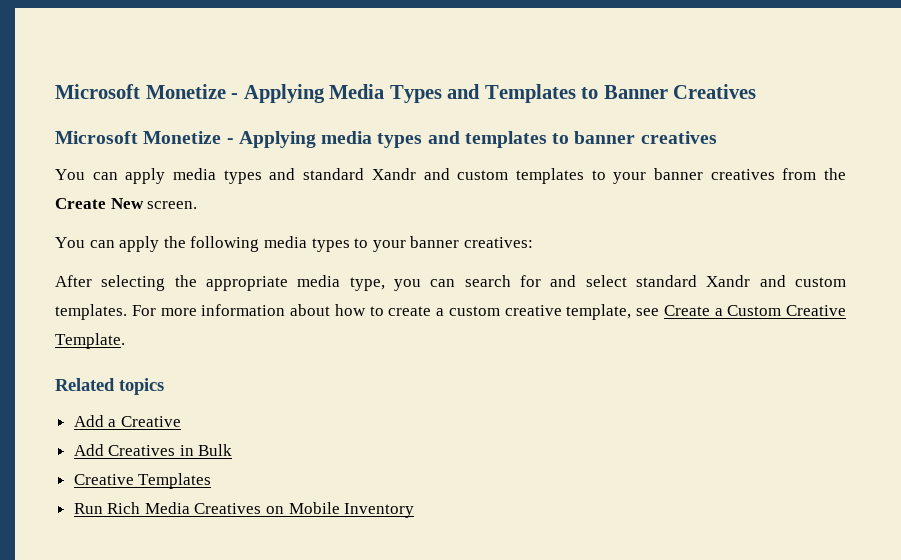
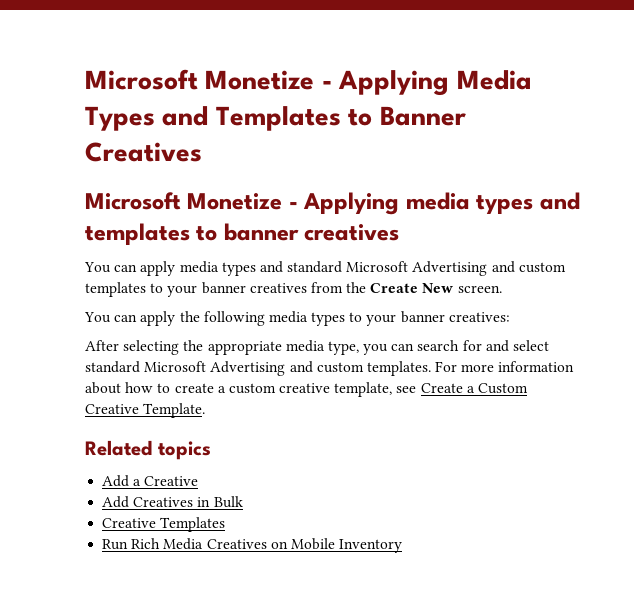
- You can apply media types and standard Xandr and custom templates to your banner creatives from the Create New screen.
+ You can apply media types and standard Microsoft Advertising and custom templates to your banner creatives from the Create New screen.
- After selecting the appropriate media type, you can search for and select standard Xandr and custom templates.
+ After selecting the appropriate media type, you can search for and select standard Microsoft Advertising and custom templates.

